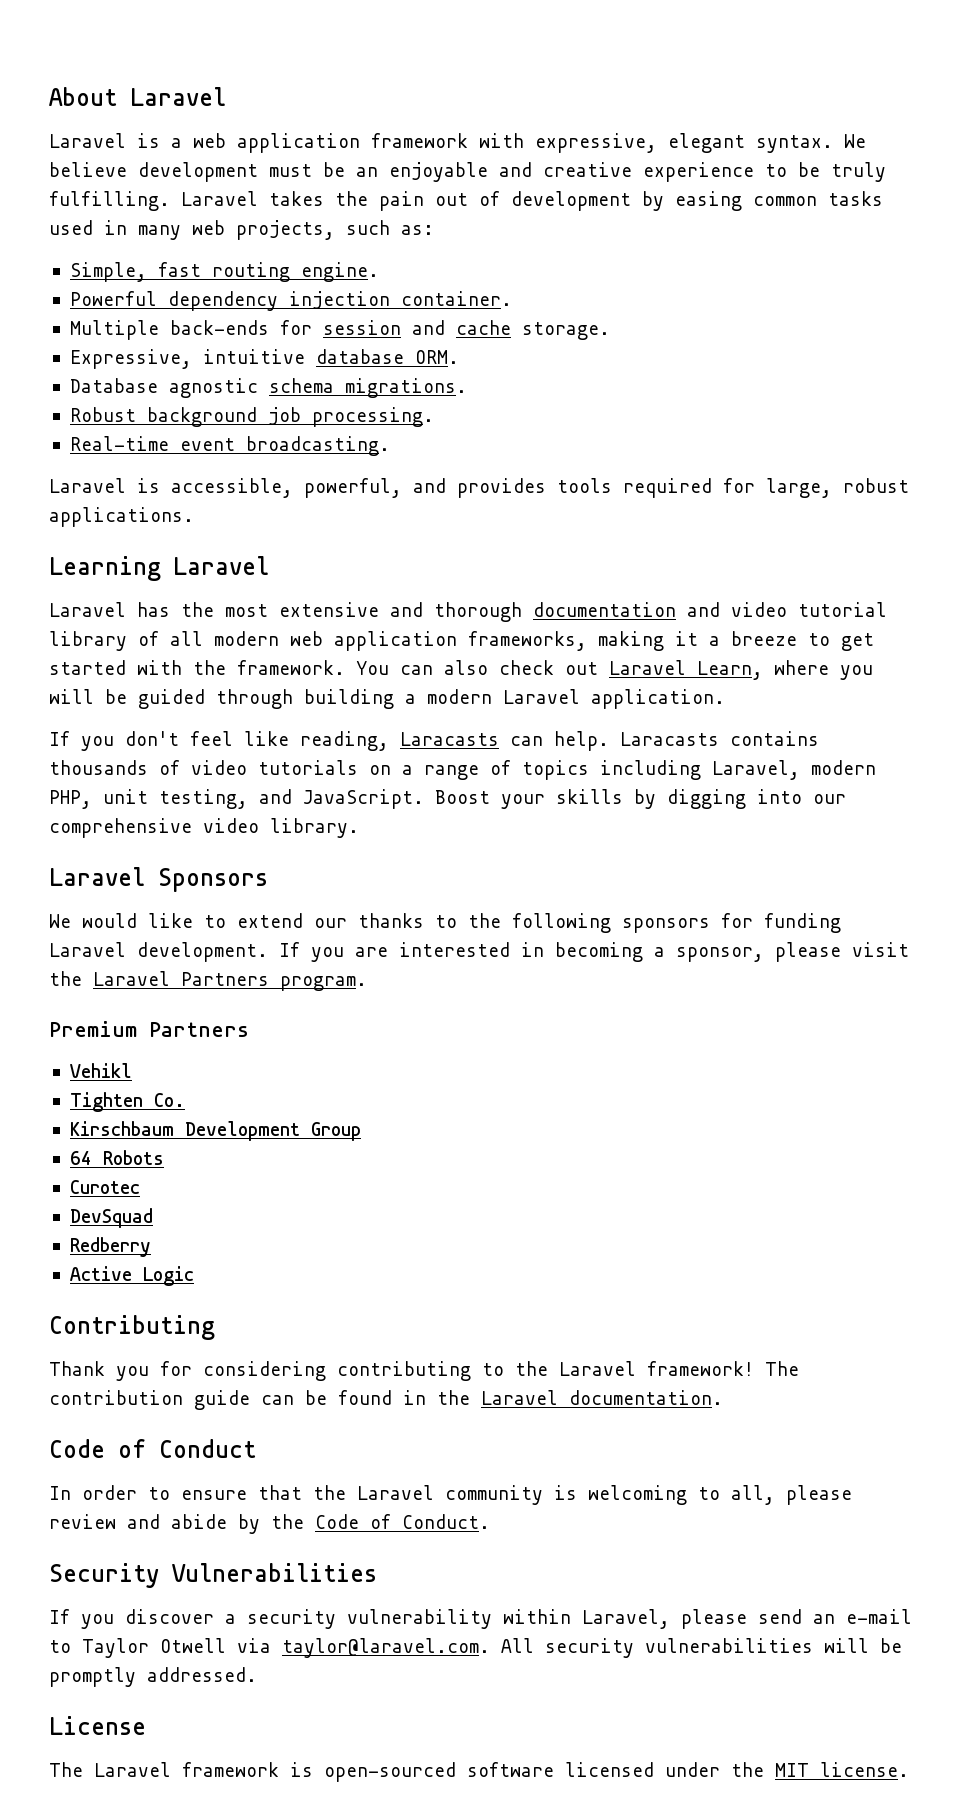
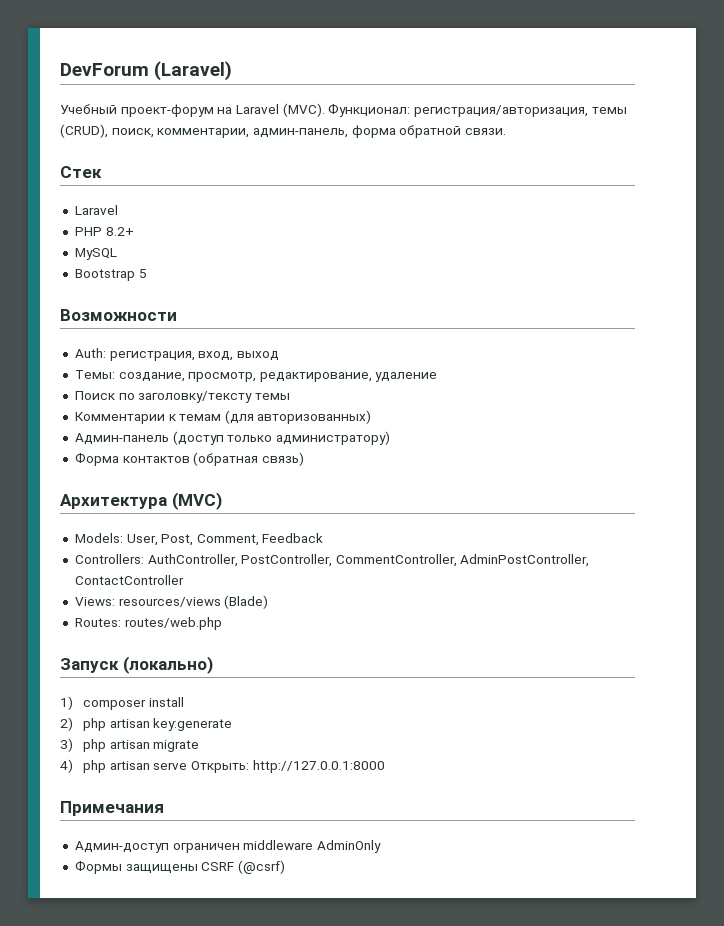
- About Laravel
- Laravel is a web application framework with expressive, elegant syntax. We believe development must be an enjoyable and creative experience to be truly fulfilling. Laravel takes the pain out of development by easing common tasks used in many web projects, such as:
- Simple, fast routing engine.
- Powerful dependency injection container.
- Multiple back-ends for session and cache storage.
- Expressive, intuitive database ORM.
- Database agnostic schema migrations.
- Robust background job processing.
- Real-time event broadcasting.
- Laravel is accessible, powerful, and provides tools required for large, robust applications.
- Learning Laravel
- Laravel has the most extensive and thorough documentation and video tutorial library of all modern web application frameworks, making it a breeze to get started with the framework. You can also check out Laravel Learn, where you will be guided through building a modern Laravel application.
- If you don't feel like reading, Laracasts can help. Laracasts contains thousands of video tutorials on a range of topics including Laravel, modern PHP, unit testing, and JavaScript. Boost your skills by digging into our comprehensive video library.
- Laravel Sponsors
- We would like to extend our thanks to the following sponsors for funding Laravel development. If you are interested in becoming a sponsor, please visit the Laravel Partners program.
- Premium Partners
- Vehikl
- Tighten Co.
- Kirschbaum Development Group
- 64 Robots
- Curotec
- DevSquad
- Redberry
- Active Logic
- Contributing
- Thank you for considering contributing to the Laravel framework! The contribution guide can be found in the Laravel documentation.
- Code of Conduct
- In order to ensure that the Laravel community is welcoming to all, please review and abide by the Code of Conduct.
- Security Vulnerabilities
- If you discover a security vulnerability within Laravel, please send an e-mail to Taylor Otwell via taylor@laravel.com. All security vulnerabilities will be promptly addressed.
- License
- The Laravel framework is open-sourced software licensed under the MIT license.
+ DevForum (Laravel)
+ Учебный проект-форум на Laravel (MVC). Функционал: регистрация/авторизация, темы (CRUD), поиск, комментарии, админ-панель, форма обратной связи.
+ Стек
+ Laravel
+ PHP 8.2+
+ MySQL
+ Bootstrap 5
+ Возможности
+ Auth: регистрация, вход, выход
+ Темы: создание, просмотр, редактирование, удаление
+ Поиск по заголовку/тексту темы
+ Комментарии к темам (для авторизованных)
+ Админ-панель (доступ только администратору)
+ Форма контактов (обратная связь)
+ Архитектура (MVC)
+ Models: User, Post, Comment, Feedback
+ Controllers: AuthController, PostController, CommentController, AdminPostController, ContactController
+ Views: resources/views (Blade)
+ Routes: routes/web.php
+ Запуск (локально)
+ 1) composer install
+ 2) php artisan key:generate
+ 3) php artisan migrate
+ 4) php artisan serve Открыть: http://127.0.0.1:8000
+ Примечания
+ Админ-доступ ограничен middleware AdminOnly
+ Формы защищены CSRF (@csrf)

